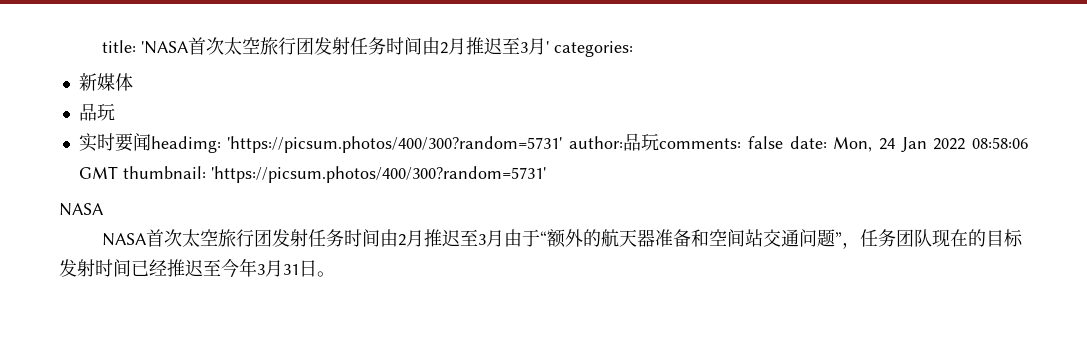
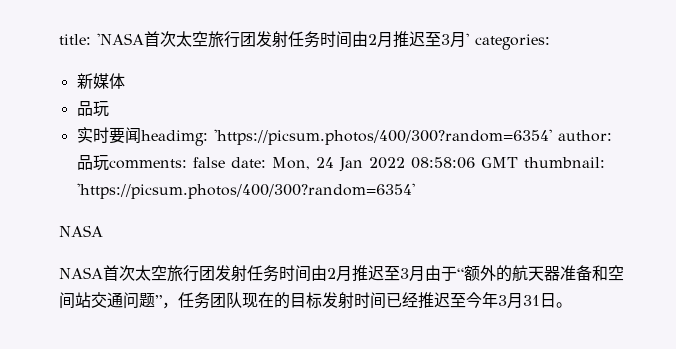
- 实时要闻headimg: 'https://picsum.photos/400/300?random=5731' author:品玩comments: false date: Mon, 24 Jan 2022 08:58:06 GMT thumbnail: 'https://picsum.photos/400/300?random=5731'
+ 实时要闻headimg: 'https://picsum.photos/400/300?random=6354' author:品玩comments: false date: Mon, 24 Jan 2022 08:58:06 GMT thumbnail: 'https://picsum.photos/400/300?random=6354'

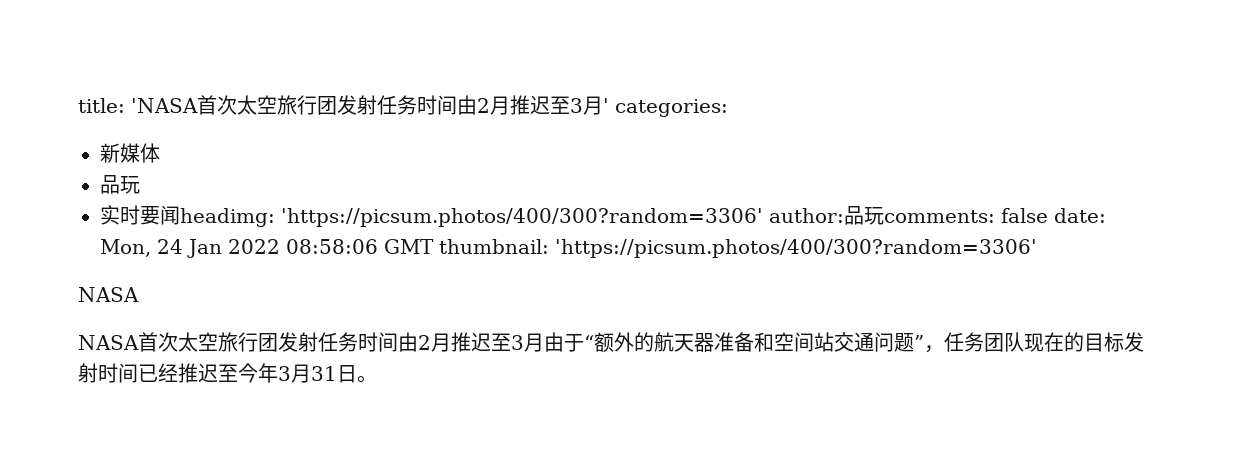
- 实时要闻headimg: 'https://picsum.photos/400/300?random=6354' author:品玩comments: false date: Mon, 24 Jan 2022 08:58:06 GMT thumbnail: 'https://picsum.photos/400/300?random=6354'
+ 实时要闻headimg: 'https://picsum.photos/400/300?random=3306' author:品玩comments: false date: Mon, 24 Jan 2022 08:58:06 GMT thumbnail: 'https://picsum.photos/400/300?random=3306'

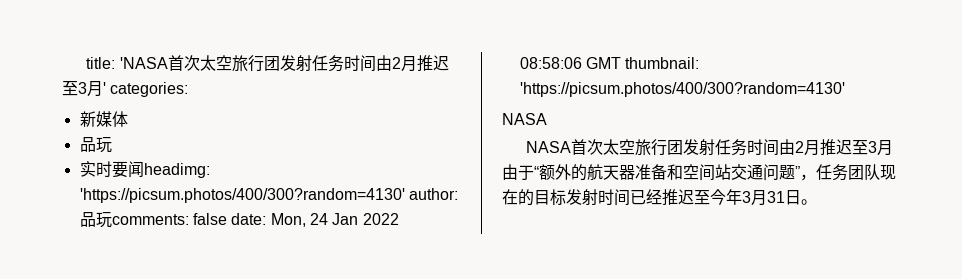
- 实时要闻headimg: 'https://picsum.photos/400/300?random=3306' author:品玩comments: false date: Mon, 24 Jan 2022 08:58:06 GMT thumbnail: 'https://picsum.photos/400/300?random=3306'
+ 实时要闻headimg: 'https://picsum.photos/400/300?random=4130' author:品玩comments: false date: Mon, 24 Jan 2022 08:58:06 GMT thumbnail: 'https://picsum.photos/400/300?random=4130'

